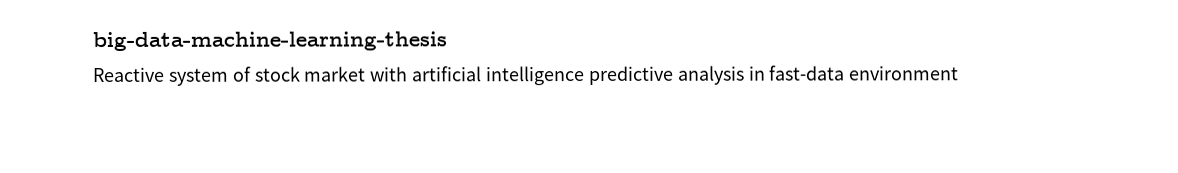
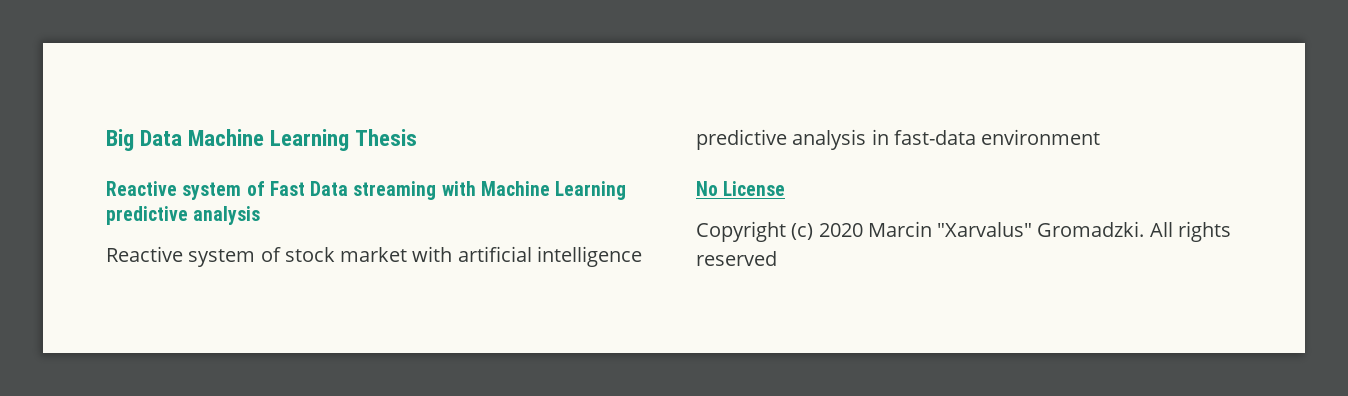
- big-data-machine-learning-thesis
+ Big Data Machine Learning Thesis
+ Reactive system of Fast Data streaming with Machine Learning predictive analysis
+ No License
+ Copyright (c) 2020 Marcin "Xarvalus" Gromadzki. All rights reserved

